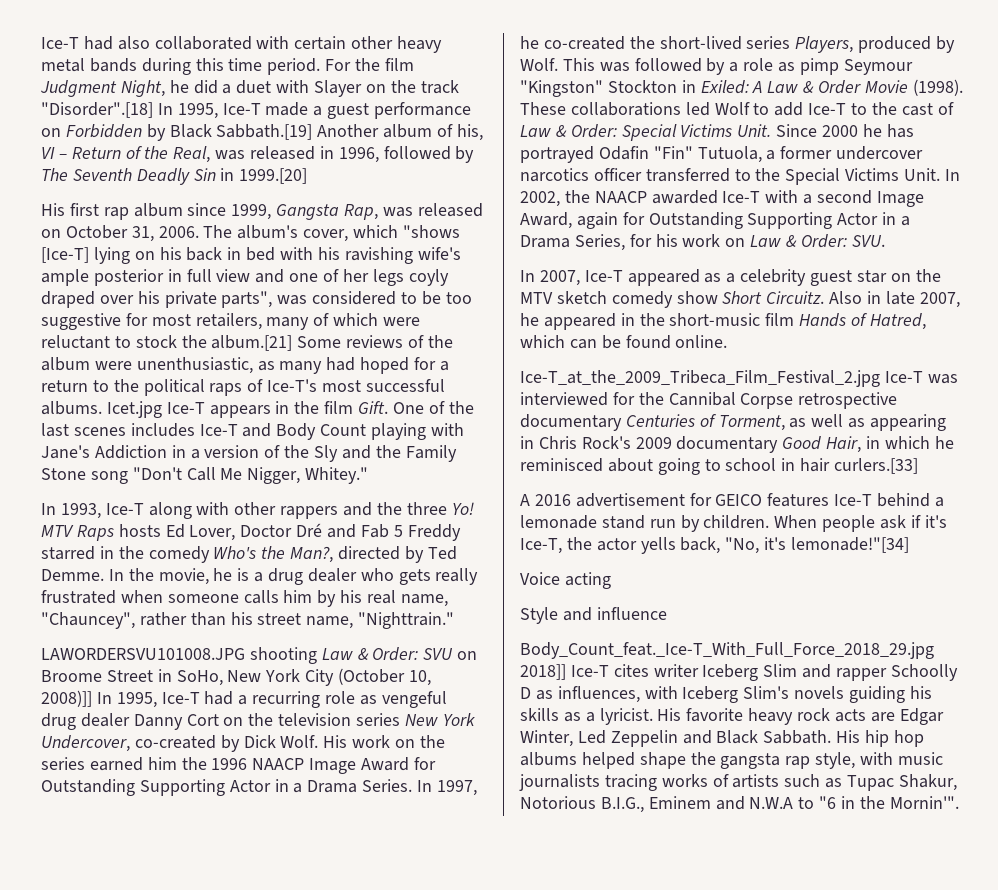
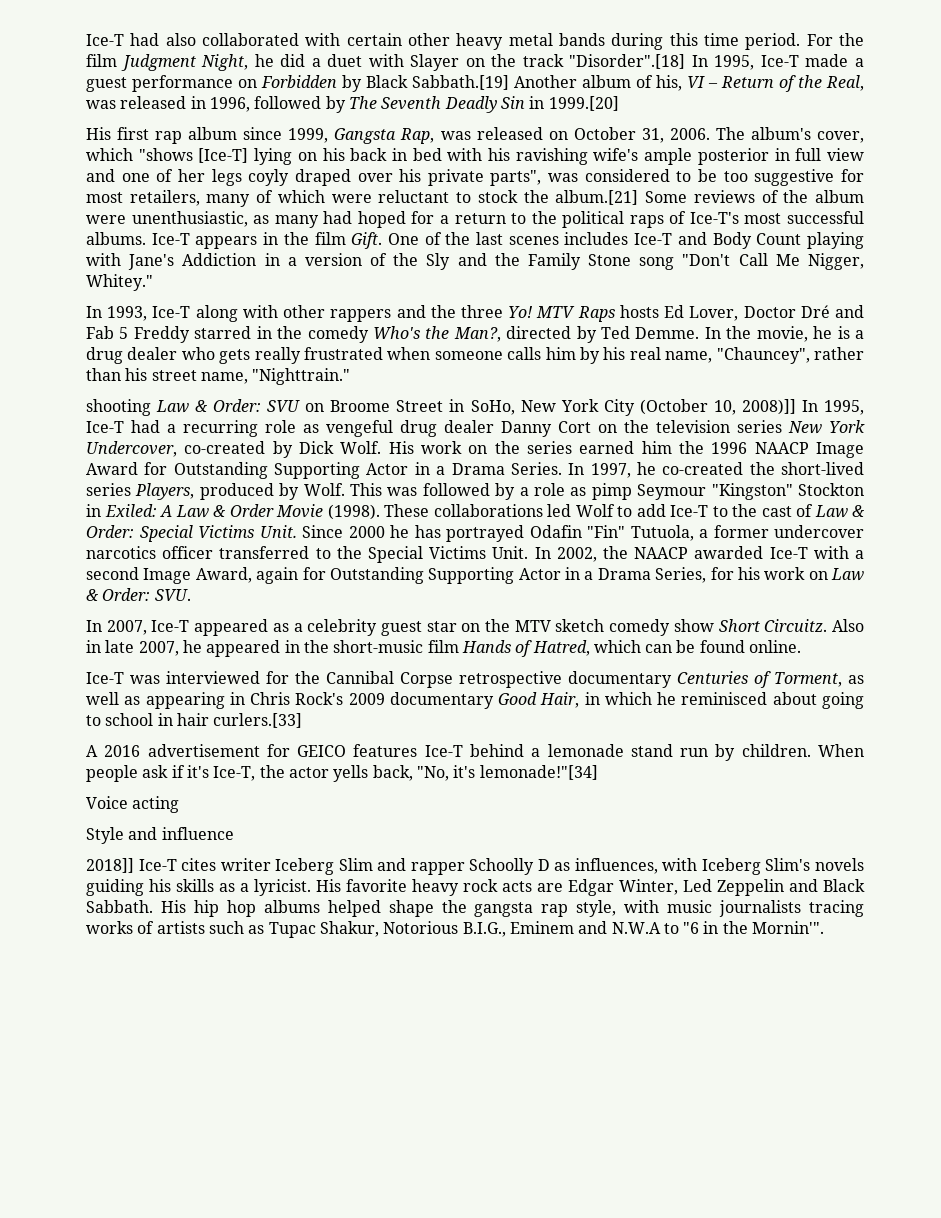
- Icet.jpg Ice-T appears in the film Gift.
+ Ice-T appears in the film Gift.
- LAWORDERSVU101008.JPG shooting Law & Order: SVU on Broome Street in SoHo, New York City (October 10, 2008)]] In 1995, Ice-T had a recurring role as vengeful drug dealer Danny Cort on the television series New York Undercover, co-created by Dick Wolf.
+ shooting Law & Order: SVU on Broome Street in SoHo, New York City (October 10, 2008)]] In 1995, Ice-T had a recurring role as vengeful drug dealer Danny Cort on the television series New York Undercover, co-created by Dick Wolf.
- Ice-T_at_the_2009_Tribeca_Film_Festival_2.jpg Ice-T was interviewed for the Cannibal Corpse retrospective documentary Centuries of Torment, as well as appearing in Chris Rock's 2009 documentary Good Hair, in which he reminisced about going to school in hair curlers.[33]
+ Ice-T was interviewed for the Cannibal Corpse retrospective documentary Centuries of Torment, as well as appearing in Chris Rock's 2009 documentary Good Hair, in which he reminisced about going to school in hair curlers.[33]
- Body_Count_feat._Ice-T_With_Full_Force_2018_29.jpg 2018]] Ice-T cites writer Iceberg Slim and rapper Schoolly D as influences, with Iceberg Slim's novels guiding his skills as a lyricist.
+ 2018]] Ice-T cites writer Iceberg Slim and rapper Schoolly D as influences, with Iceberg Slim's novels guiding his skills as a lyricist.

